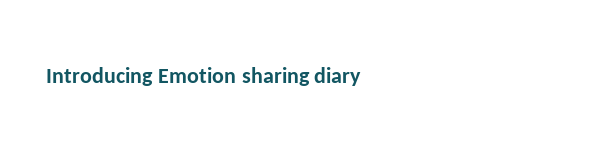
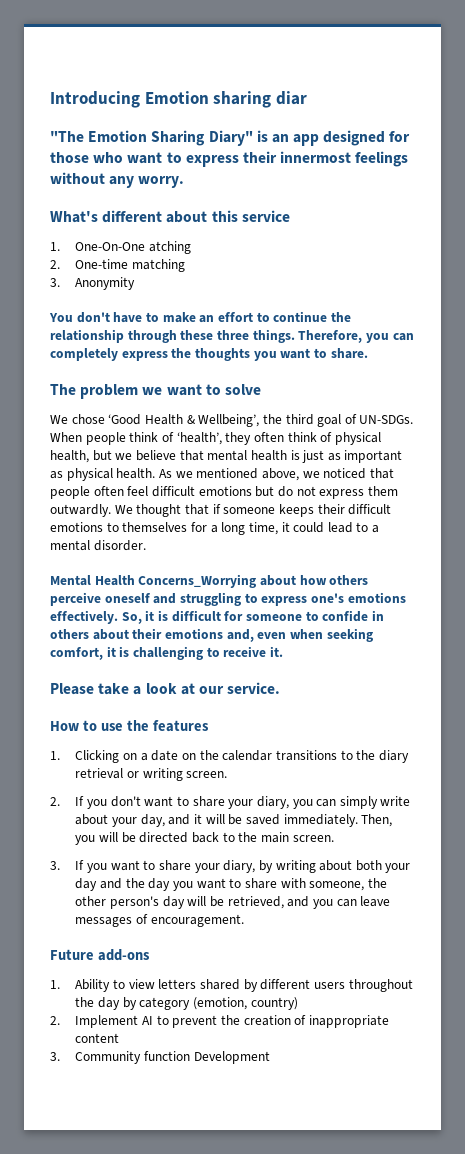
- Introducing Emotion sharing diary
+ Introducing Emotion sharing diar
+ "The Emotion Sharing Diary" is an app designed for those who want to express their innermost feelings without any worry.
+ What's different about this service
+ 1. One-On-One atching
+ 2. One-time matching
+ 3. Anonymity
+ You don't have to make an effort to continue the relationship through these three things. Therefore, you can completely express the thoughts you want to share.
+ The problem we want to solve
+ We chose ‘Good Health & Wellbeing’, the third goal of UN-SDGs. When people think of ‘health’, they often think of physical health, but we believe that mental health is just as important as physical health. As we mentioned above, we noticed that people often feel difficult emotions but do not express them outwardly. We thought that if someone keeps their difficult emotions to themselves for a long time, it could lead to a mental disorder.
+ Mental Health Concerns_Worrying about how others perceive oneself and struggling to express one's emotions effectively. So, it is difficult for someone to confide in others about their emotions and, even when seeking comfort, it is challenging to receive it.
+ Please take a look at our service.
+ How to use the features
+ 1. Clicking on a date on the calendar transitions to the diary retrieval or writing screen.
+ 2. If you don't want to share your diary, you can simply write about your day, and it will be saved immediately. Then, you will be directed back to the main screen.
+ 3. If you want to share your diary, by writing about both your day and the day you want to share with someone, the other person's day will be retrieved, and you can leave messages of encouragement.
+ Future add-ons
+ 1. Ability to view letters shared by different users throughout the day by category (emotion, country)
+ 2. Implement AI to prevent the creation of inappropriate content
+ 3. Community function Development

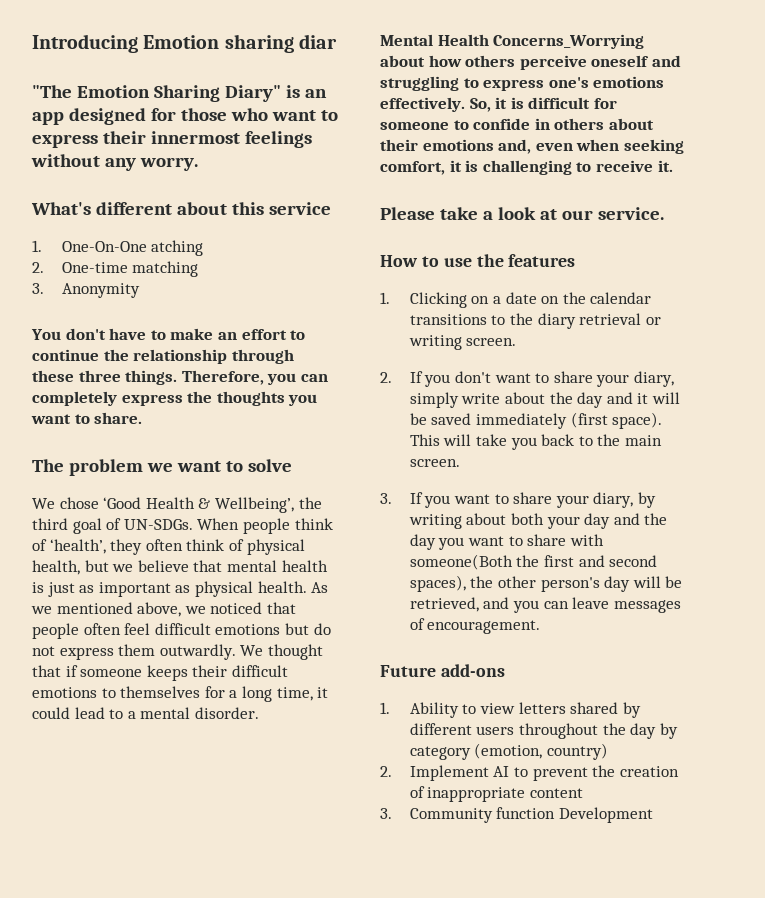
- 2. If you don't want to share your diary, you can simply write about your day, and it will be saved immediately. Then, you will be directed back to the main screen.
+ 2. If you don't want to share your diary, simply write about the day and it will be saved immediately (first space). This will take you back to the main screen.
- 3. If you want to share your diary, by writing about both your day and the day you want to share with someone, the other person's day will be retrieved, and you can leave messages of encouragement.
+ 3. If you want to share your diary, by writing about both your day and the day you want to share with someone(Both the first and second spaces), the other person's day will be retrieved, and you can leave messages of encouragement.

